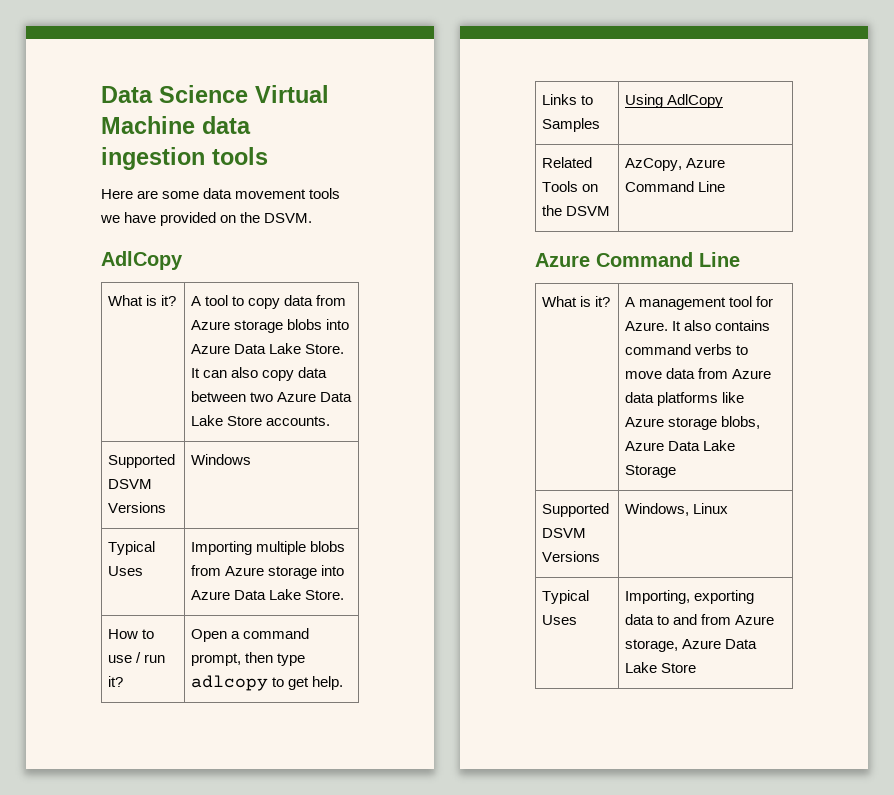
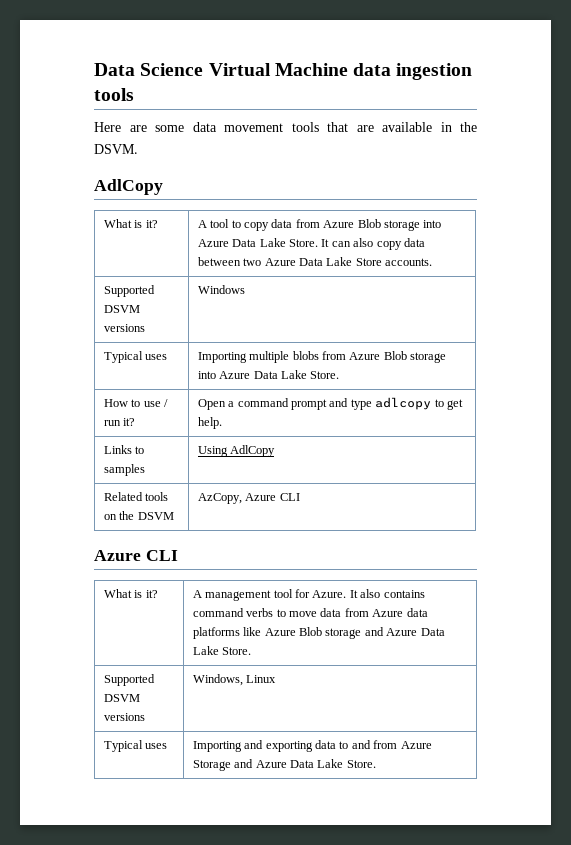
- Here are some data movement tools we have provided on the DSVM.
+ Here are some data movement tools that are available in the DSVM.
- What is it? | A tool to copy data from Azure storage blobs into Azure Data Lake Store. It can also copy data between two Azure Data Lake Store accounts.
+ What is it? | A tool to copy data from Azure Blob storage into Azure Data Lake Store. It can also copy data between two Azure Data Lake Store accounts.
- Supported DSVM Versions | Windows
+ Supported DSVM versions | Windows
- Typical Uses | Importing multiple blobs from Azure storage into Azure Data Lake Store.
+ Typical uses | Importing multiple blobs from Azure Blob storage into Azure Data Lake Store.
- How to use / run it? | Open a command prompt, then type adlcopy to get help.
+ How to use / run it? | Open a command prompt and type adlcopy to get help.
- Links to Samples | Using AdlCopy
+ Links to samples | Using AdlCopy
- Related Tools on the DSVM | AzCopy, Azure Command Line
- Azure Command Line
+ Related tools on the DSVM | AzCopy, Azure CLI
+ Azure CLI
- What is it? | A management tool for Azure. It also contains command verbs to move data from Azure data platforms like Azure storage blobs, Azure Data Lake Storage
- Supported DSVM Versions | Windows, Linux
+ What is it? | A management tool for Azure. It also contains command verbs to move data from Azure data platforms like Azure Blob storage and Azure Data Lake Store.
+ Supported DSVM versions | Windows, Linux
- Typical Uses | Importing, exporting data to and from Azure storage, Azure Data Lake Store
+ Typical uses | Importing and exporting data to and from Azure Storage and Azure Data Lake Store.

